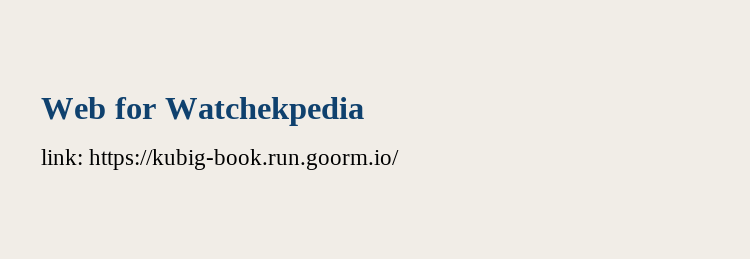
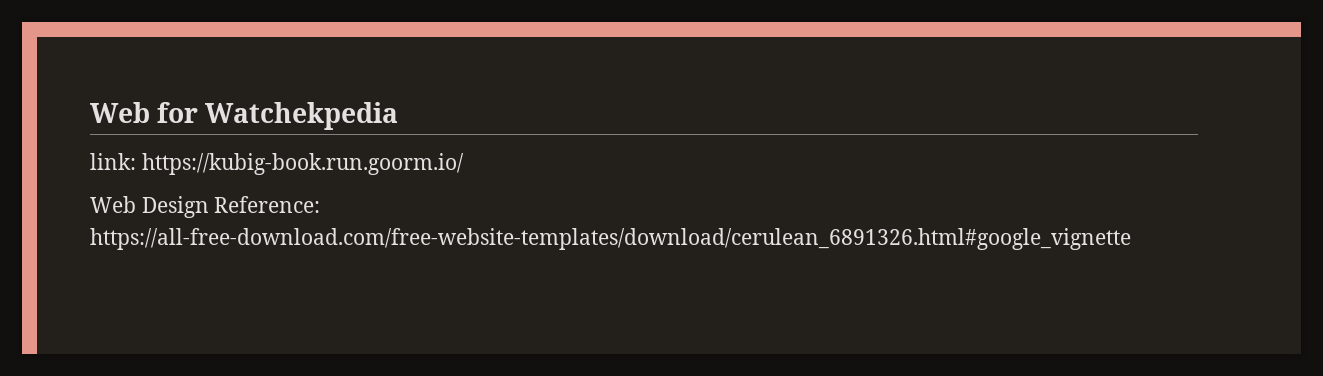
+ Web Design Reference: https://all-free-download.com/free-website-templates/download/cerulean_6891326.html#google_vignette

